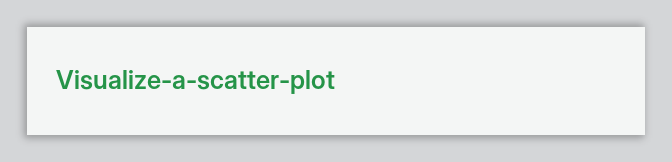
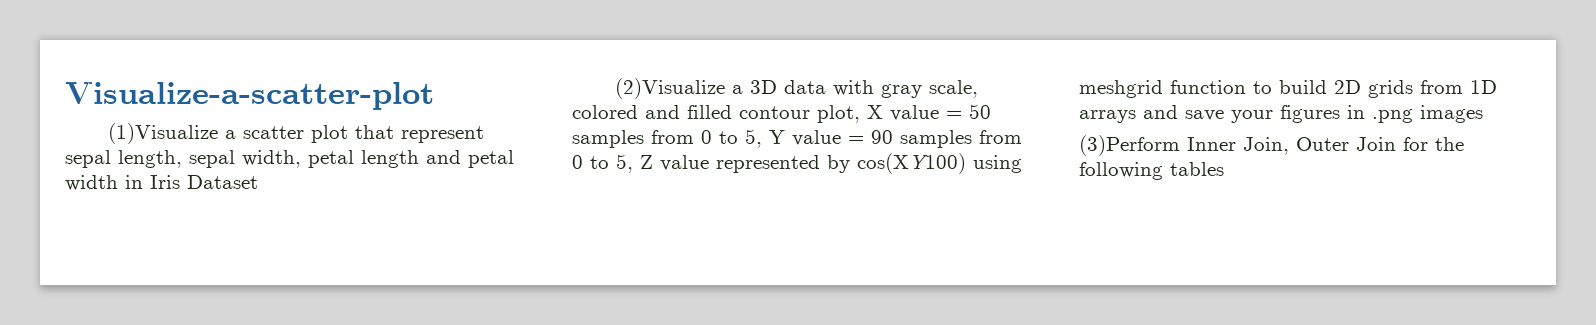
+ (1)Visualize a scatter plot that represent sepal length, sepal width, petal length and petal width in Iris Dataset
+ (2)Visualize a 3D data with gray scale, colored and filled contour plot, X value = 50 samples from 0 to 5, Y value = 90 samples from 0 to 5, Z value represented by cos(XY100) using meshgrid function to build 2D grids from 1D arrays and save your figures in .png images
+ (3)Perform Inner Join, Outer Join for the following tables

